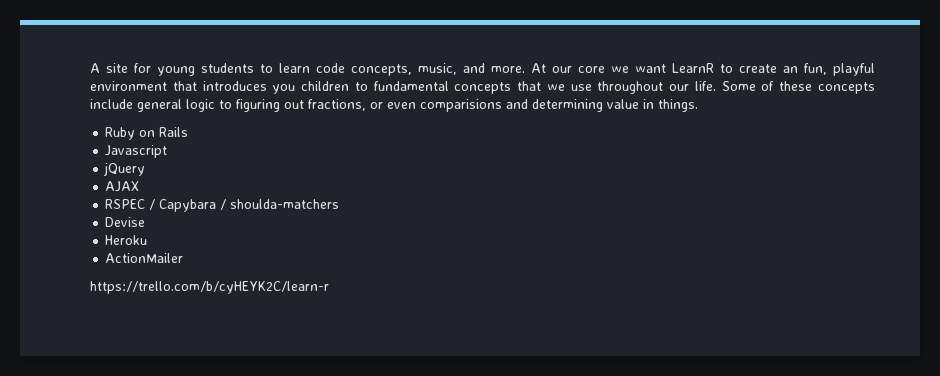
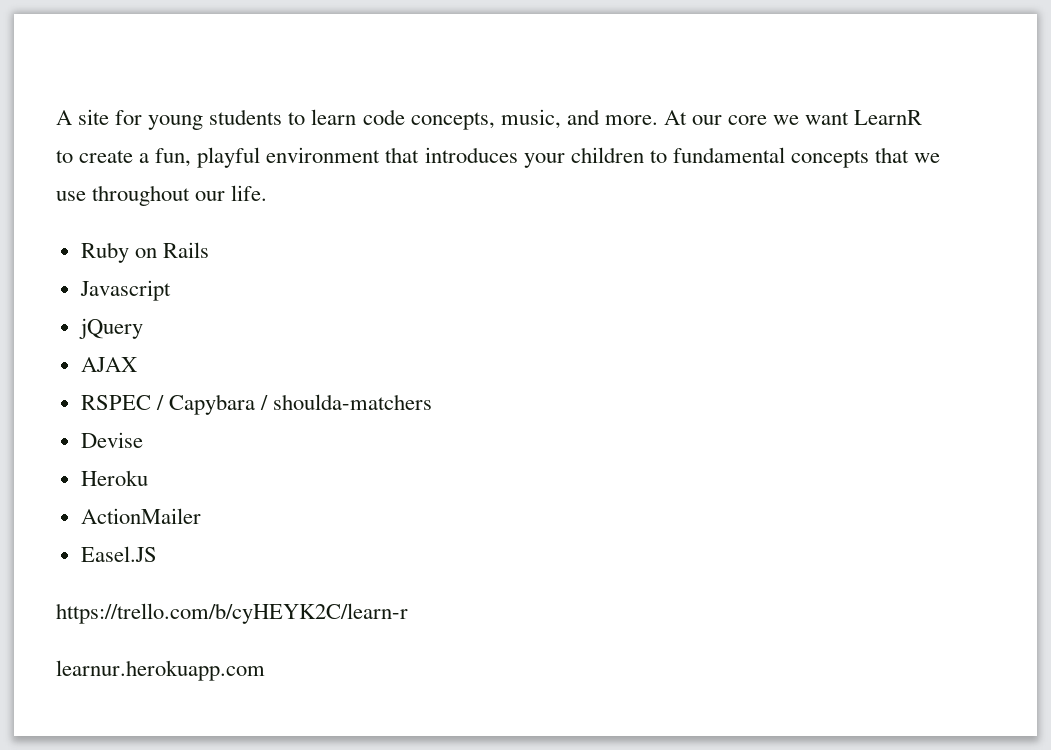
- At our core we want LearnR to create an fun, playful environment that introduces you children to fundamental concepts that we use throughout our life. Some of these concepts include general logic to figuring out fractions, or even comparisions and determining value in things.
+ At our core we want LearnR to create a fun, playful environment that introduces your children to fundamental concepts that we use throughout our life.
+ Easel.JS
+ learnur.herokuapp.com

